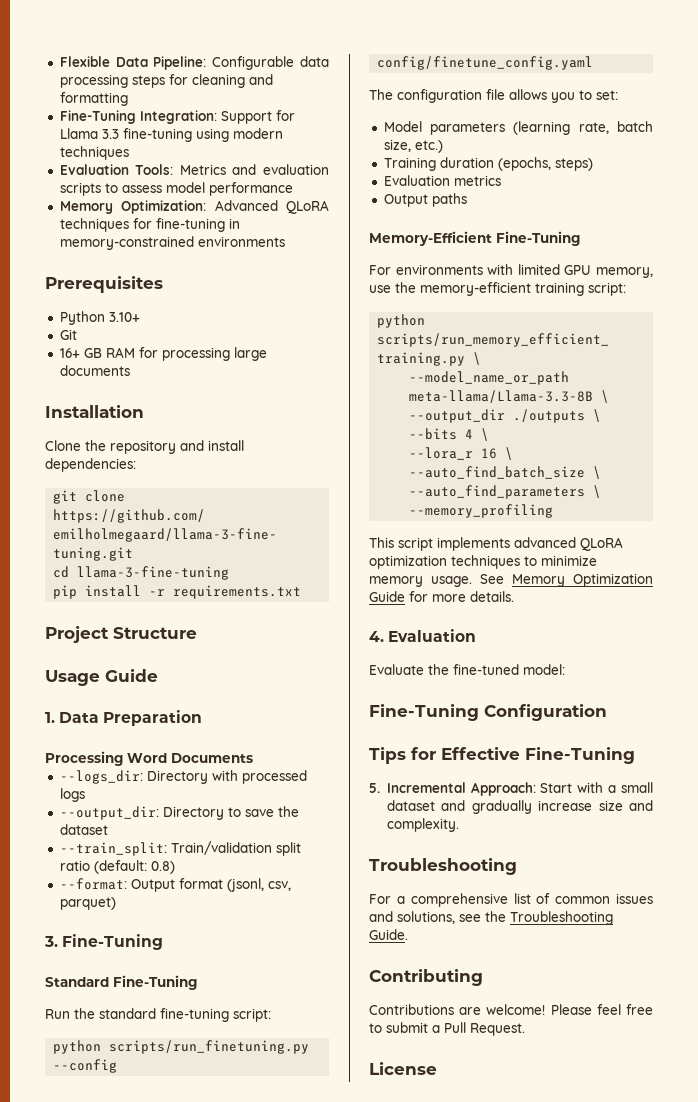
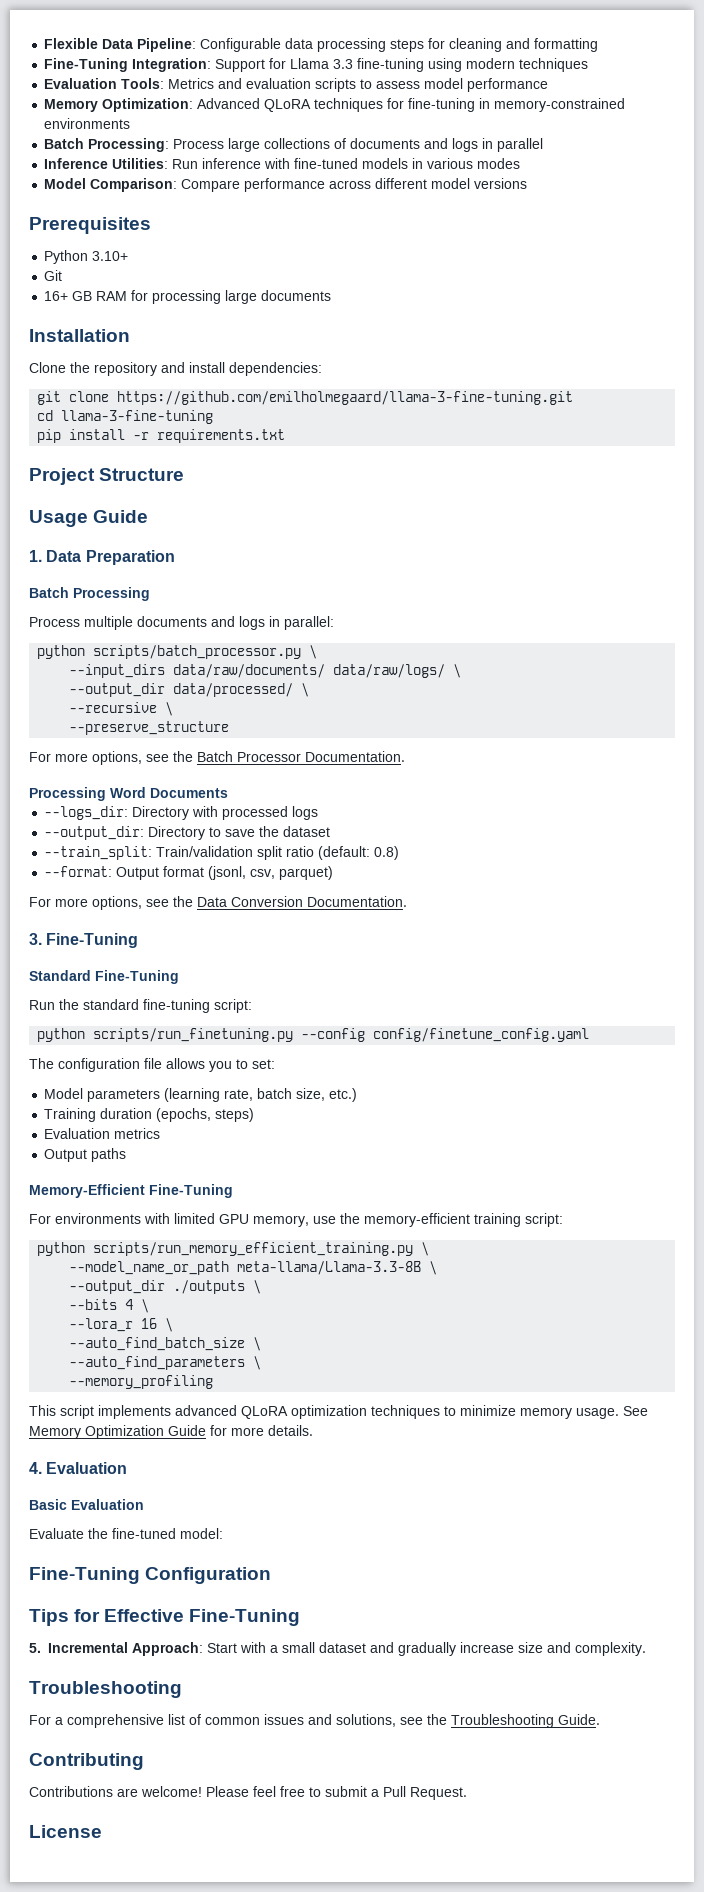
+ Batch Processing: Process large collections of documents and logs in parallel
+ Inference Utilities: Run inference with fine-tuned models in various modes
+ Model Comparison: Compare performance across different model versions
+ Batch Processing
+ Process multiple documents and logs in parallel:
+ python scripts/batch_processor.py \
+ --input_dirs data/raw/documents/ data/raw/logs/ \
+ --output_dir data/processed/ \
+ --recursive \
+ --preserve_structure
+ For more options, see the Batch Processor Documentation.
+ For more options, see the Data Conversion Documentation.
+ Basic Evaluation

